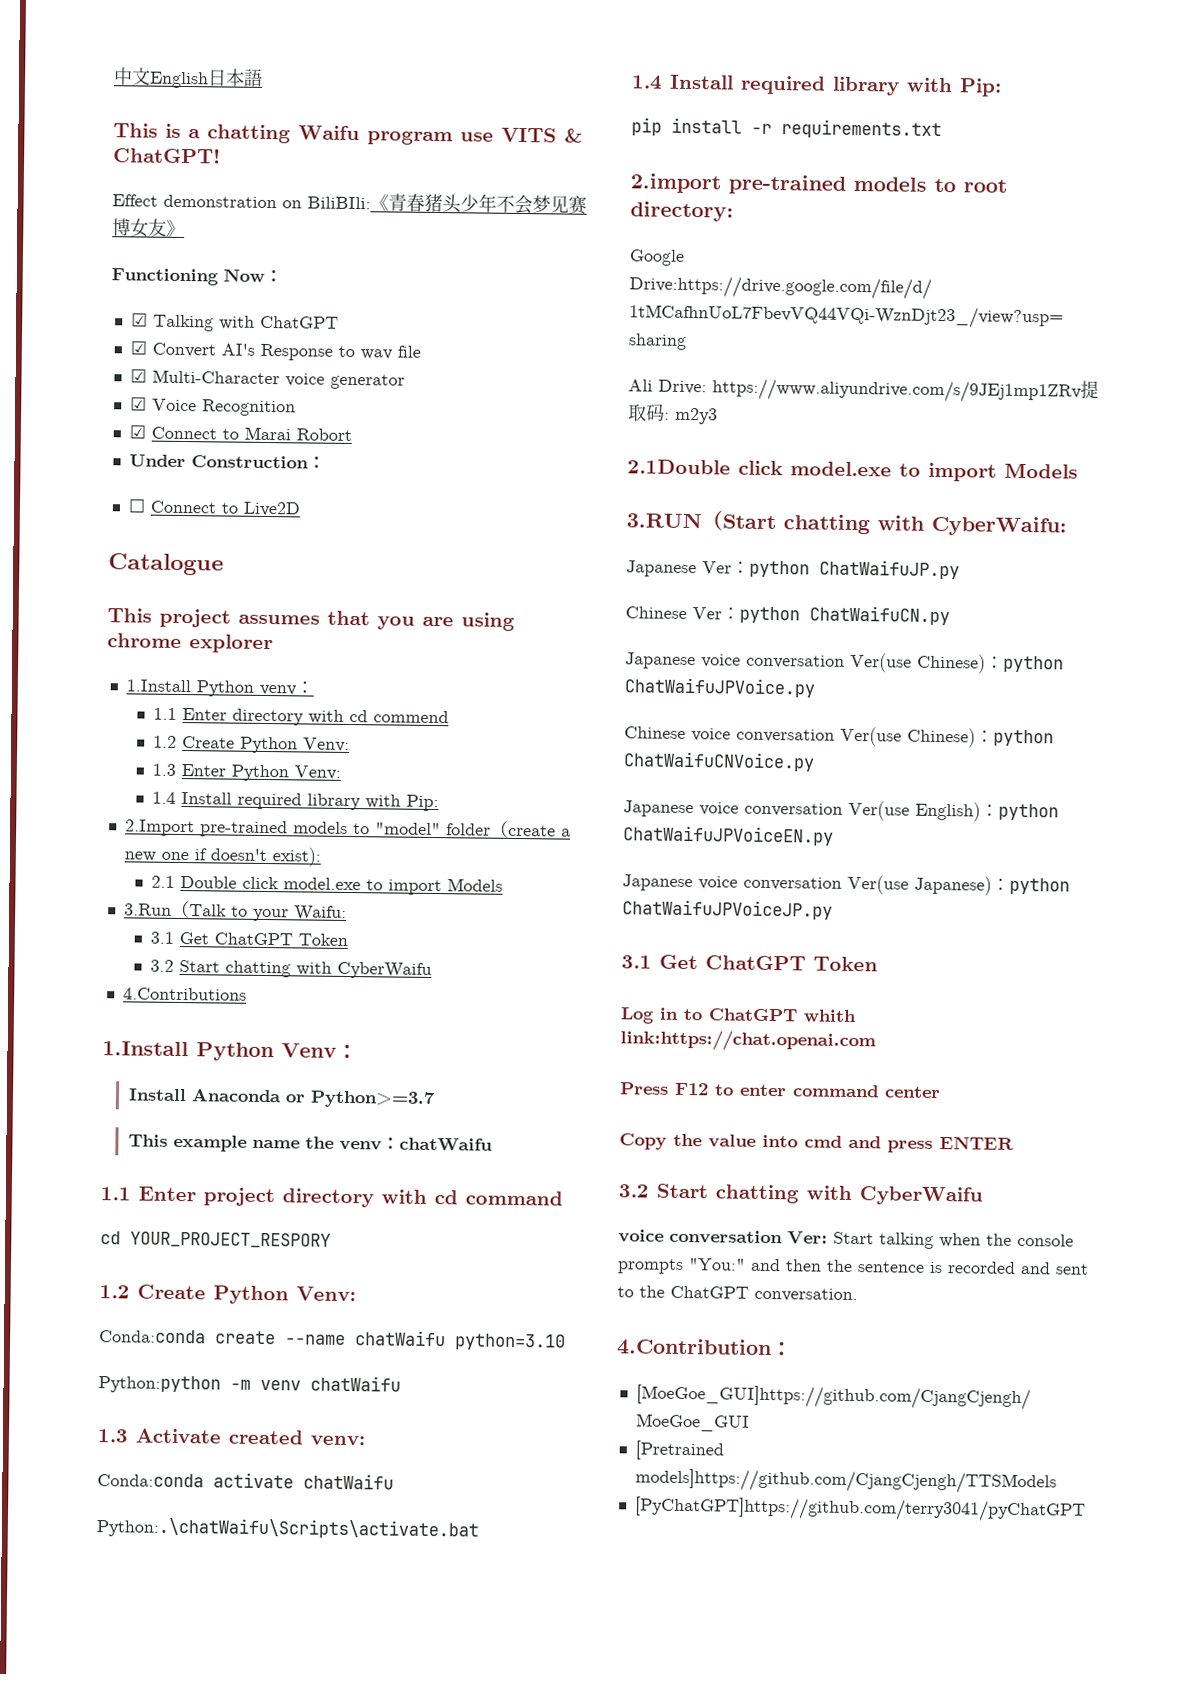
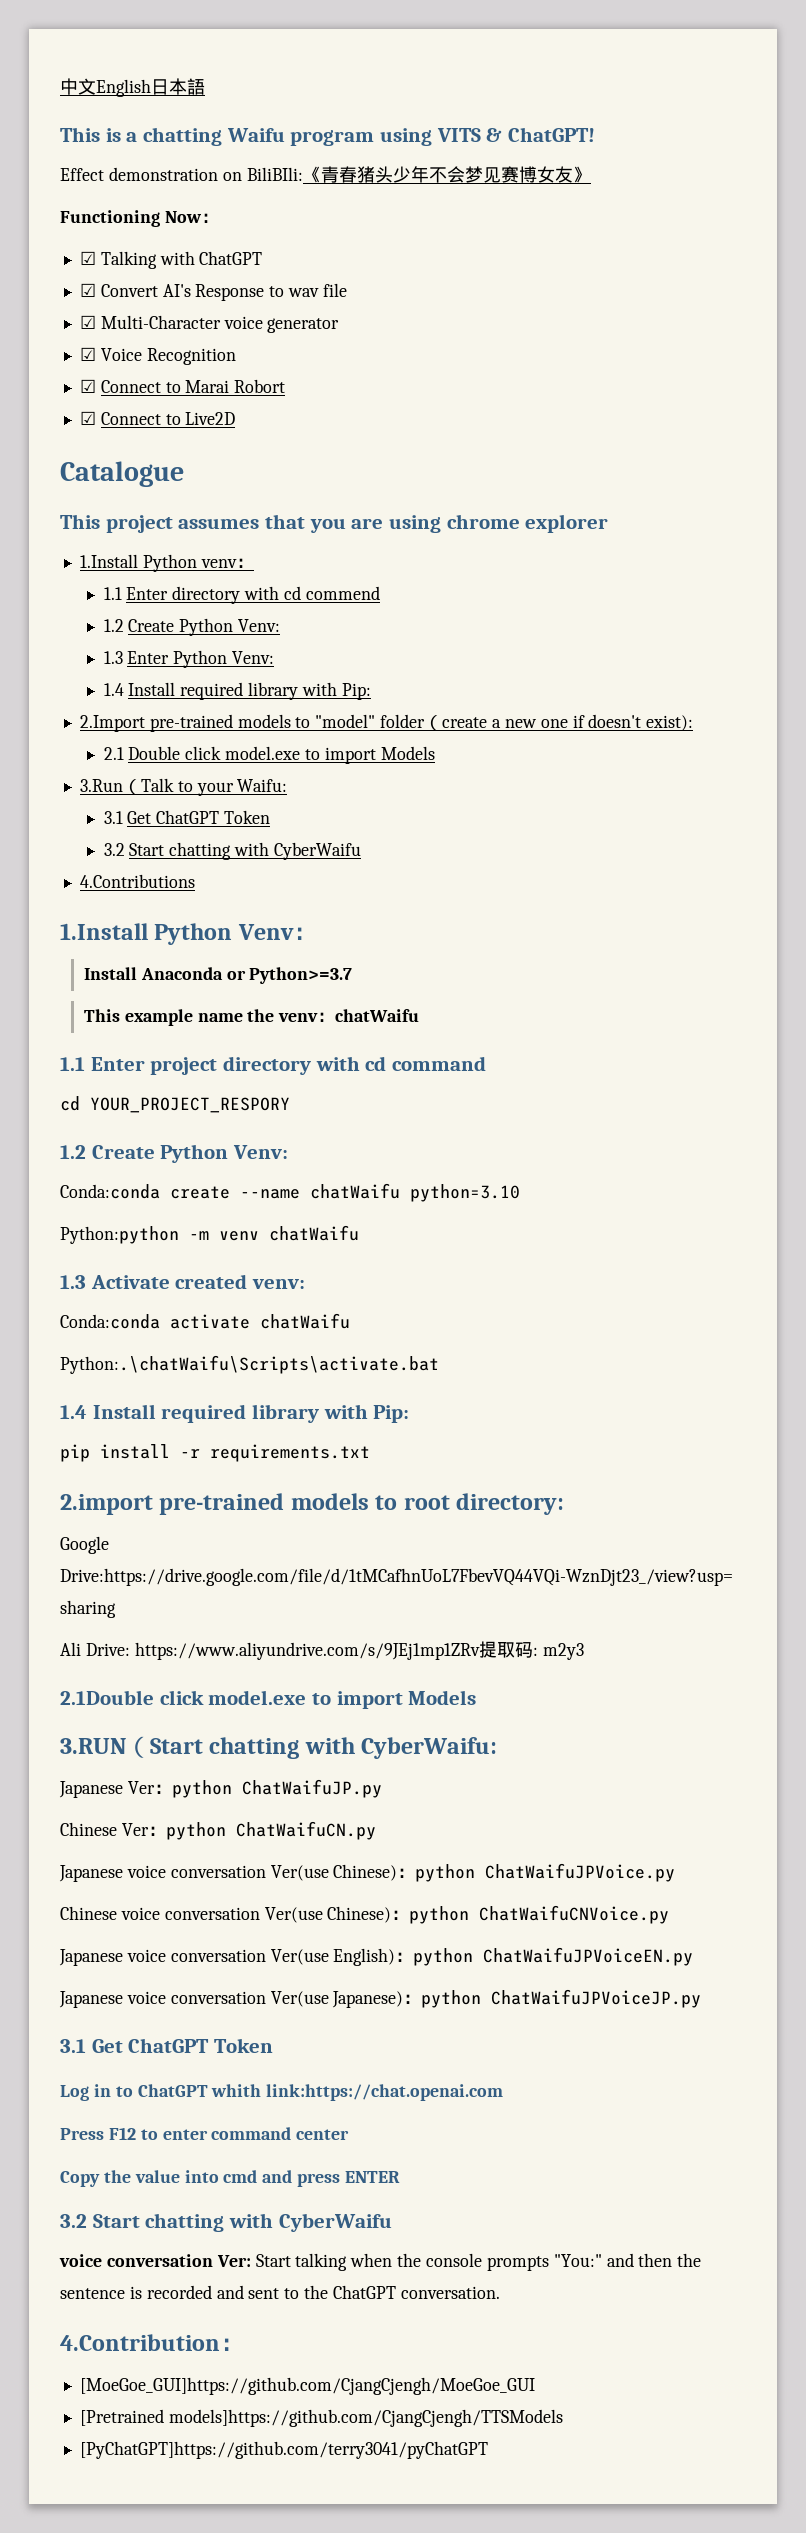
- This is a chatting Waifu program use VITS & ChatGPT!
+ This is a chatting Waifu program using VITS & ChatGPT!
- Under Construction：
- ☐ Connect to Live2D
+ ☑ Connect to Live2D

